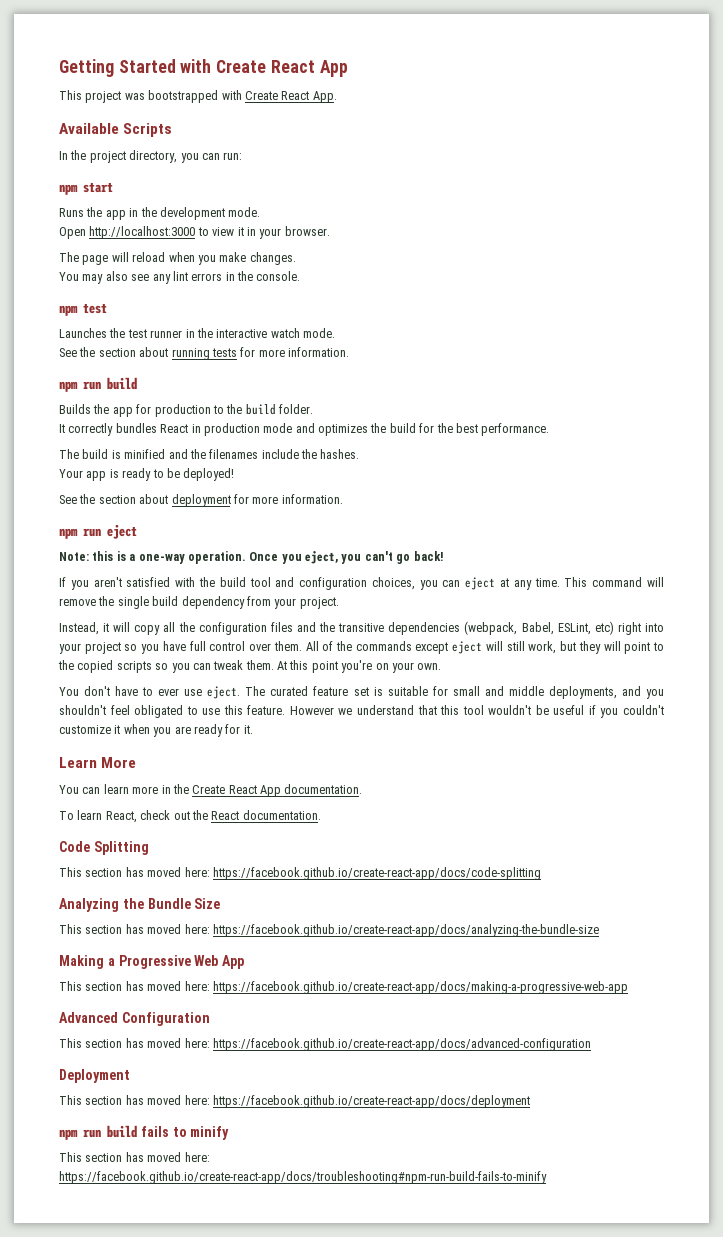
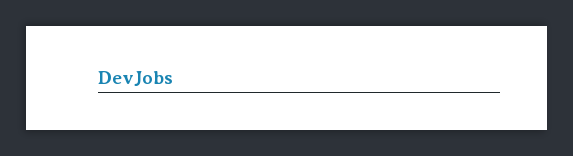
- Getting Started with Create React App
- This project was bootstrapped with Create React App.
- Available Scripts
- In the project directory, you can run:
- npm start
- Runs the app in the development mode.
- Open http://localhost:3000 to view it in your browser.
- The page will reload when you make changes.
- You may also see any lint errors in the console.
- npm test
- Launches the test runner in the interactive watch mode.
- See the section about running tests for more information.
- npm run build
- Builds the app for production to the build folder.
- It correctly bundles React in production mode and optimizes the build for the best performance.
- The build is minified and the filenames include the hashes.
- Your app is ready to be deployed!
- See the section about deployment for more information.
- npm run eject
- Note: this is a one-way operation. Once you eject, you can't go back!
- If you aren't satisfied with the build tool and configuration choices, you can eject at any time. This command will remove the single build dependency from your project.
- Instead, it will copy all the configuration files and the transitive dependencies (webpack, Babel, ESLint, etc) right into your project so you have full control over them. All of the commands except eject will still work, but they will point to the copied scripts so you can tweak them. At this point you're on your own.
- You don't have to ever use eject. The curated feature set is suitable for small and middle deployments, and you shouldn't feel obligated to use this feature. However we understand that this tool wouldn't be useful if you couldn't customize it when you are ready for it.
- Learn More
- You can learn more in the Create React App documentation.
- To learn React, check out the React documentation.
- Code Splitting
- This section has moved here: https://facebook.github.io/create-react-app/docs/code-splitting
- Analyzing the Bundle Size
- This section has moved here: https://facebook.github.io/create-react-app/docs/analyzing-the-bundle-size
- Making a Progressive Web App
- This section has moved here: https://facebook.github.io/create-react-app/docs/making-a-progressive-web-app
- Advanced Configuration
- This section has moved here: https://facebook.github.io/create-react-app/docs/advanced-configuration
- Deployment
- This section has moved here: https://facebook.github.io/create-react-app/docs/deployment
- npm run build fails to minify
- This section has moved here: https://facebook.github.io/create-react-app/docs/troubleshooting#npm-run-build-fails-to-minify
+ DevJobs

